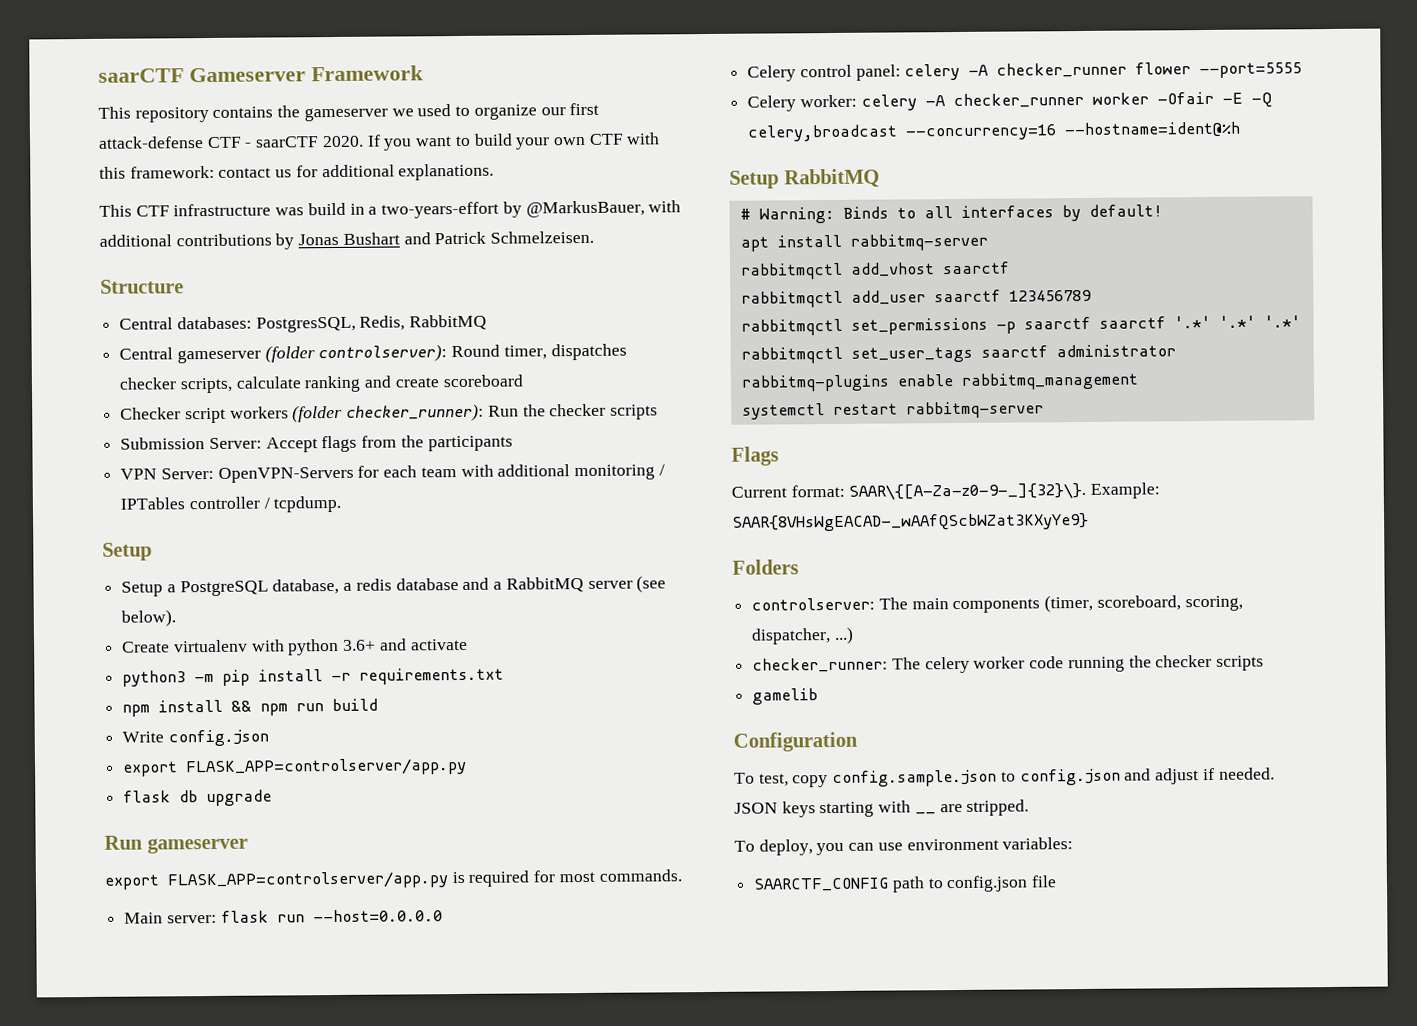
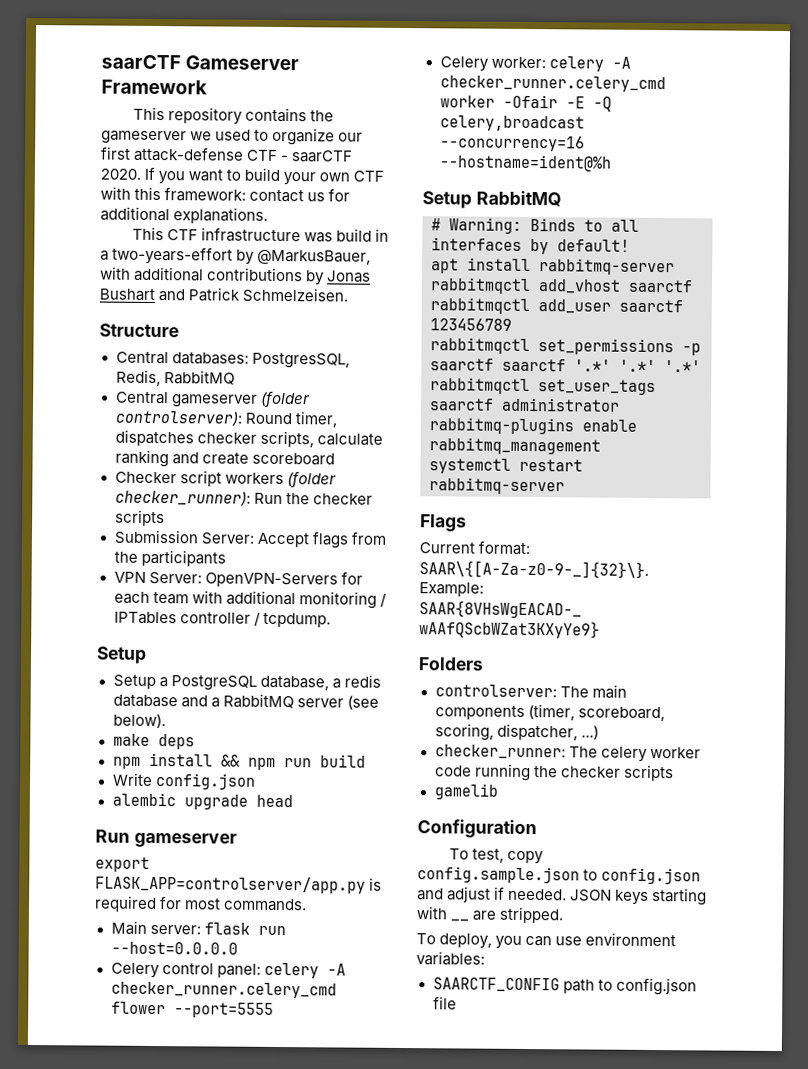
- Create virtualenv with python 3.6+ and activate
- python3 -m pip install -r requirements.txt
+ make deps
  Write config.json
- export FLASK_APP=controlserver/app.py
- flask db upgrade
+ alembic upgrade head
- Celery control panel: celery -A checker_runner flower --port=5555
+ Celery control panel: celery -A checker_runner.celery_cmd flower --port=5555
- Celery worker: celery -A checker_runner worker -Ofair -E -Q celery,broadcast --concurrency=16 --hostname=ident@%h
+ Celery worker: celery -A checker_runner.celery_cmd worker -Ofair -E -Q celery,broadcast --concurrency=16 --hostname=ident@%h

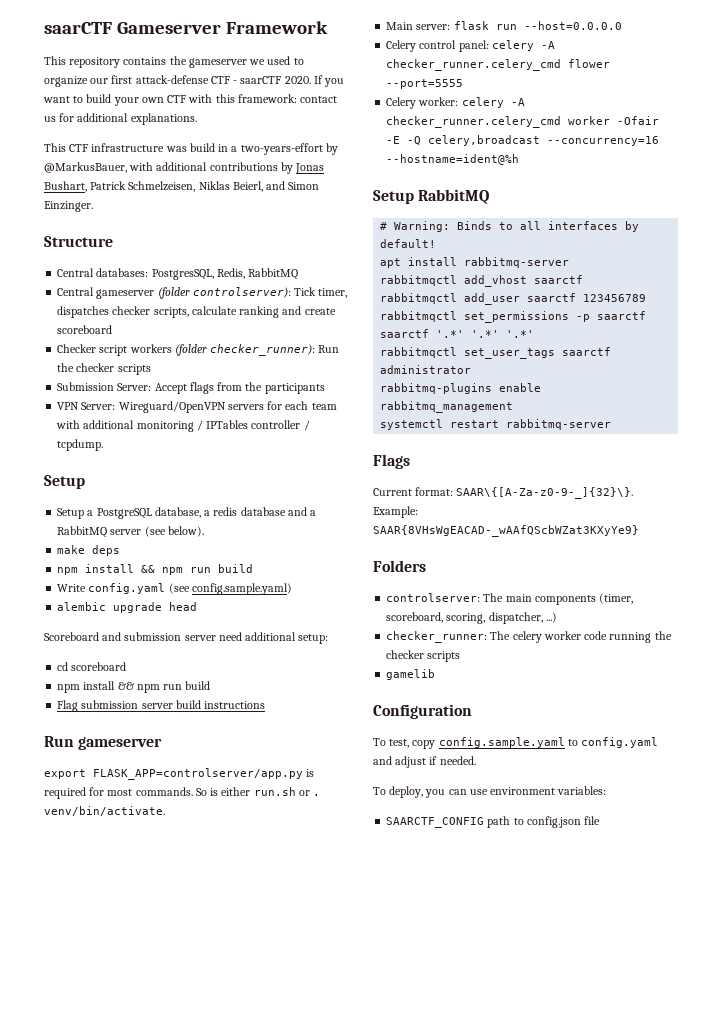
- This CTF infrastructure was build in a two-years-effort by @MarkusBauer, with additional contributions by Jonas Bushart and Patrick Schmelzeisen.
+ This CTF infrastructure was build in a two-years-effort by @MarkusBauer, with additional contributions by Jonas Bushart, Patrick Schmelzeisen, Niklas Beierl, and Simon Einzinger.
- Central gameserver (folder controlserver): Round timer, dispatches checker scripts, calculate ranking and create scoreboard
+ Central gameserver (folder controlserver): Tick timer, dispatches checker scripts, calculate ranking and create scoreboard
- VPN Server: OpenVPN-Servers for each team with additional monitoring / IPTables controller / tcpdump.
+ VPN Server: Wireguard/OpenVPN servers for each team with additional monitoring / IPTables controller / tcpdump.
- Write config.json
+ Write config.yaml (see config.sample.yaml)
+ Scoreboard and submission server need additional setup:
+ cd scoreboard
+ npm install && npm run build
+ Flag submission server build instructions
+ So is either run.sh or . venv/bin/activate.
- To test, copy config.sample.json to config.json and adjust if needed. JSON keys starting with __ are stripped.
+ To test, copy config.sample.yaml to config.yaml and adjust if needed.

